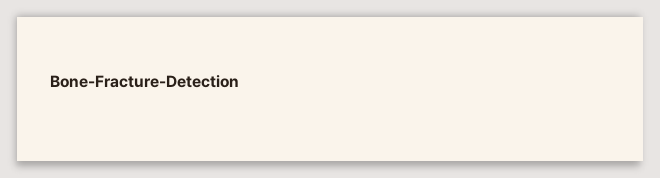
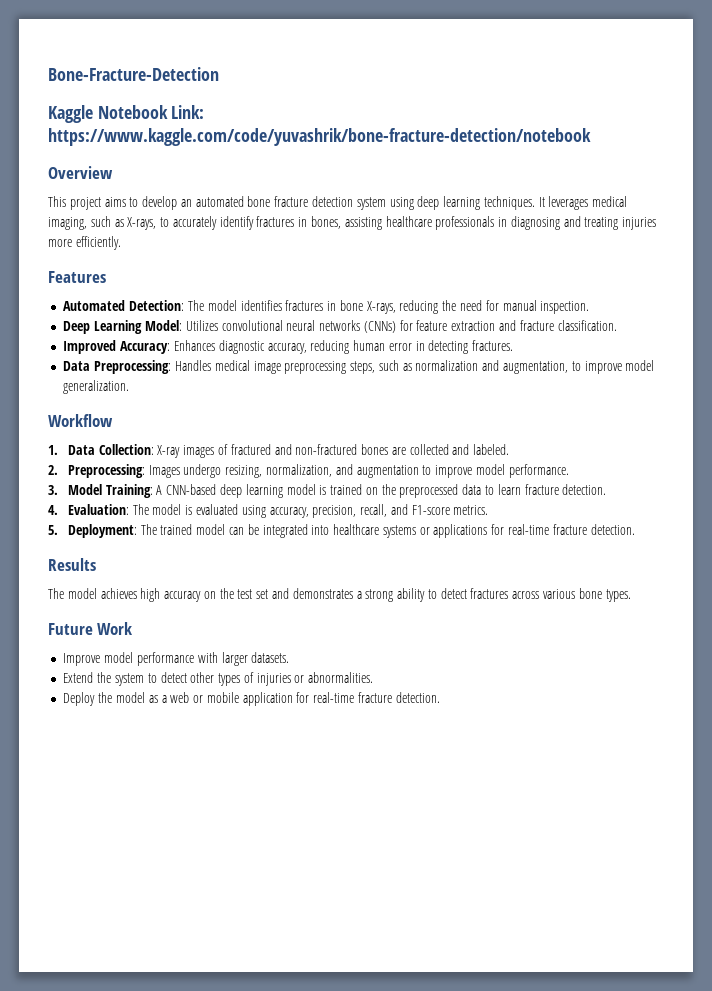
+ Kaggle Notebook Link: https://www.kaggle.com/code/yuvashrik/bone-fracture-detection/notebook
+ Overview
+ This project aims to develop an automated bone fracture detection system using deep learning techniques. It leverages medical imaging, such as X-rays, to accurately identify fractures in bones, assisting healthcare professionals in diagnosing and treating injuries more efficiently.
+ Features
+ Automated Detection: The model identifies fractures in bone X-rays, reducing the need for manual inspection.
+ Deep Learning Model: Utilizes convolutional neural networks (CNNs) for feature extraction and fracture classification.
+ Improved Accuracy: Enhances diagnostic accuracy, reducing human error in detecting fractures.
+ Data Preprocessing: Handles medical image preprocessing steps, such as normalization and augmentation, to improve model generalization.
+ Workflow
+ 1. Data Collection: X-ray images of fractured and non-fractured bones are collected and labeled.
+ 2. Preprocessing: Images undergo resizing, normalization, and augmentation to improve model performance.
+ 3. Model Training: A CNN-based deep learning model is trained on the preprocessed data to learn fracture detection.
+ 4. Evaluation: The model is evaluated using accuracy, precision, recall, and F1-score metrics.
+ 5. Deployment: The trained model can be integrated into healthcare systems or applications for real-time fracture detection.
+ Results
+ The model achieves high accuracy on the test set and demonstrates a strong ability to detect fractures across various bone types.
+ Future Work
+ Improve model performance with larger datasets.
+ Extend the system to detect other types of injuries or abnormalities.
+ Deploy the model as a web or mobile application for real-time fracture detection.

